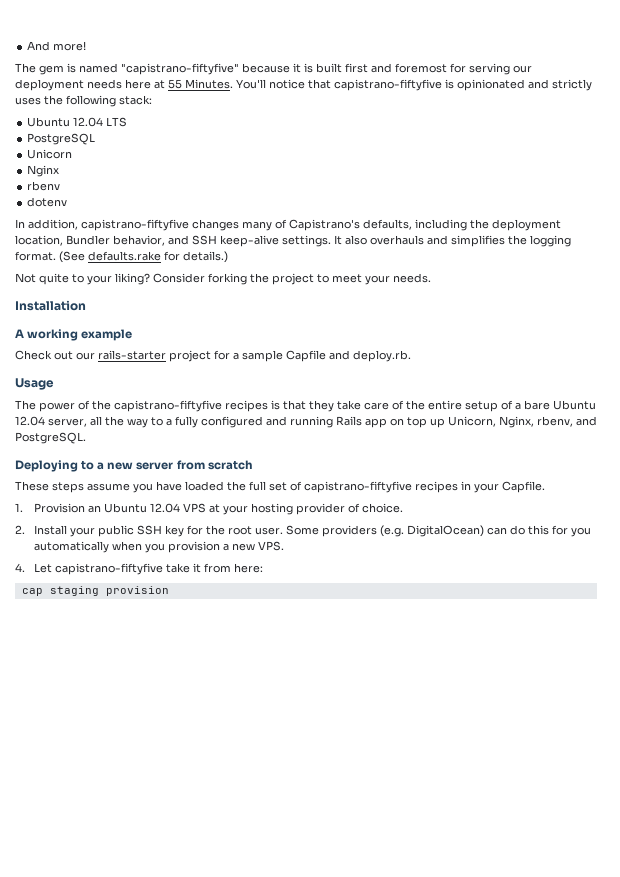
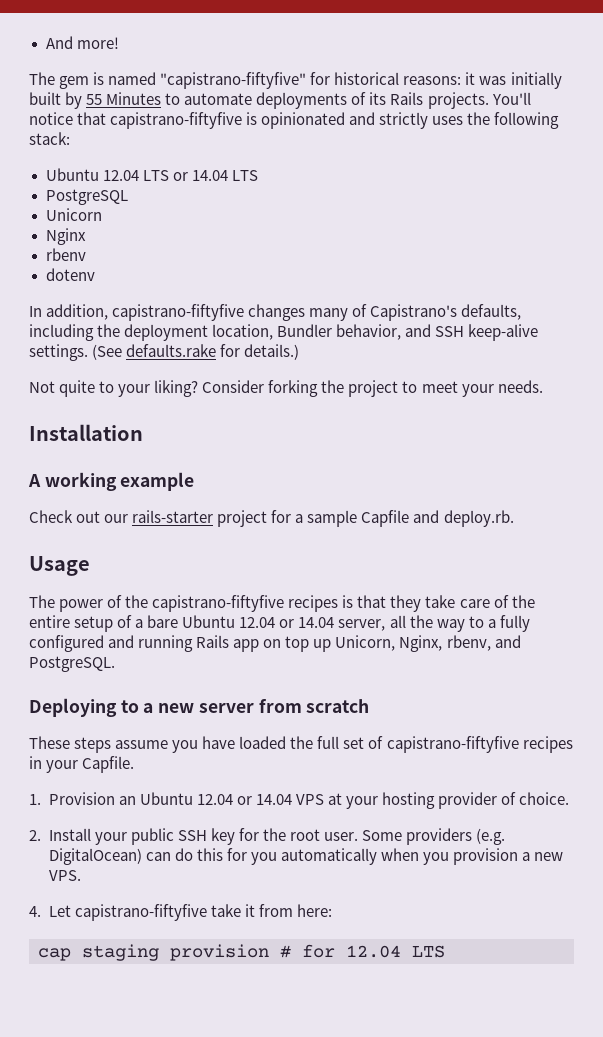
- The gem is named "capistrano-fiftyfive" because it is built first and foremost for serving our deployment needs here at 55 Minutes.
+ The gem is named "capistrano-fiftyfive" for historical reasons: it was initially built by 55 Minutes to automate deployments of its Rails projects.
- Ubuntu 12.04 LTS
+ Ubuntu 12.04 LTS or 14.04 LTS
- It also overhauls and simplifies the logging format.
- The power of the capistrano-fiftyfive recipes is that they take care of the entire setup of a bare Ubuntu 12.04 server, all the way to a fully configured and running Rails app on top up Unicorn, Nginx, rbenv, and PostgreSQL.
+ The power of the capistrano-fiftyfive recipes is that they take care of the entire setup of a bare Ubuntu 12.04 or 14.04 server, all the way to a fully configured and running Rails app on top up Unicorn, Nginx, rbenv, and PostgreSQL.
- 1. Provision an Ubuntu 12.04 VPS at your hosting provider of choice.
+ 1. Provision an Ubuntu 12.04 or 14.04 VPS at your hosting provider of choice.
- cap staging provision
+ cap staging provision # for 12.04 LTS

